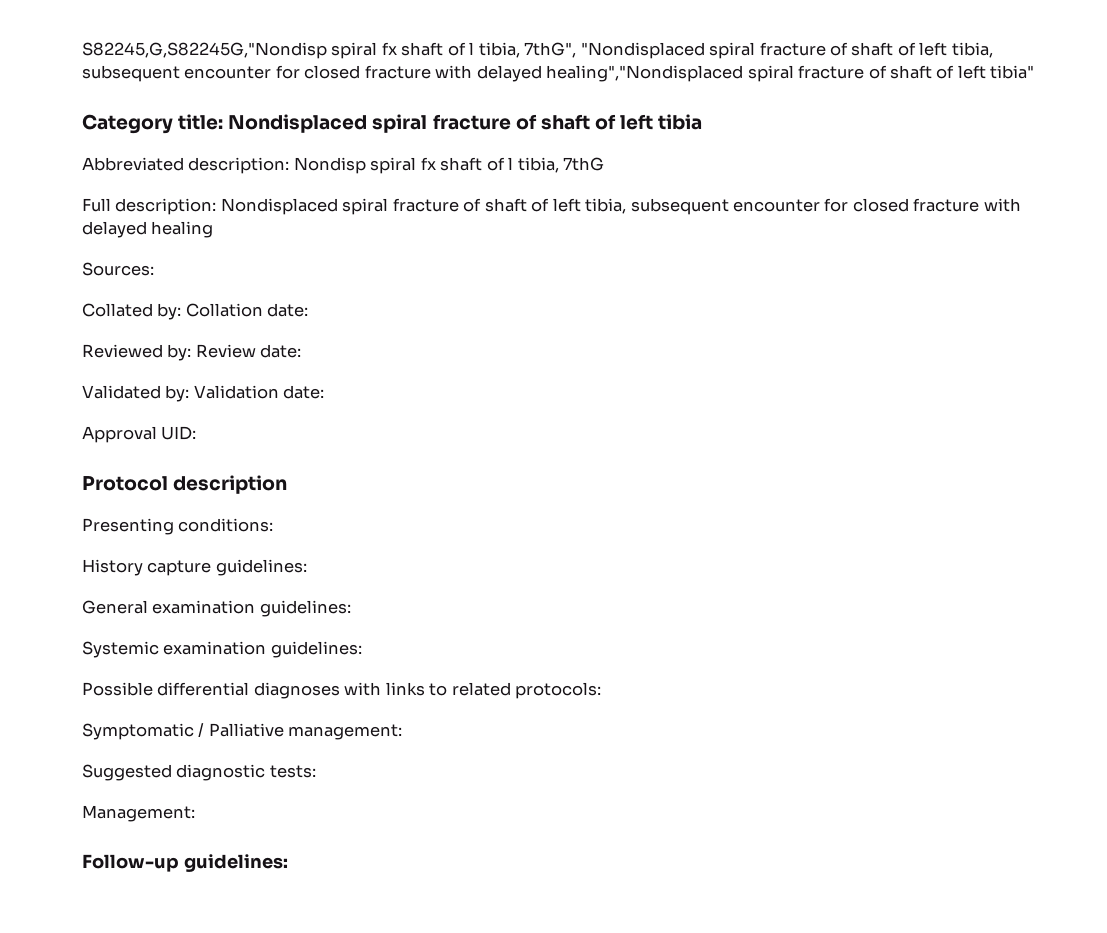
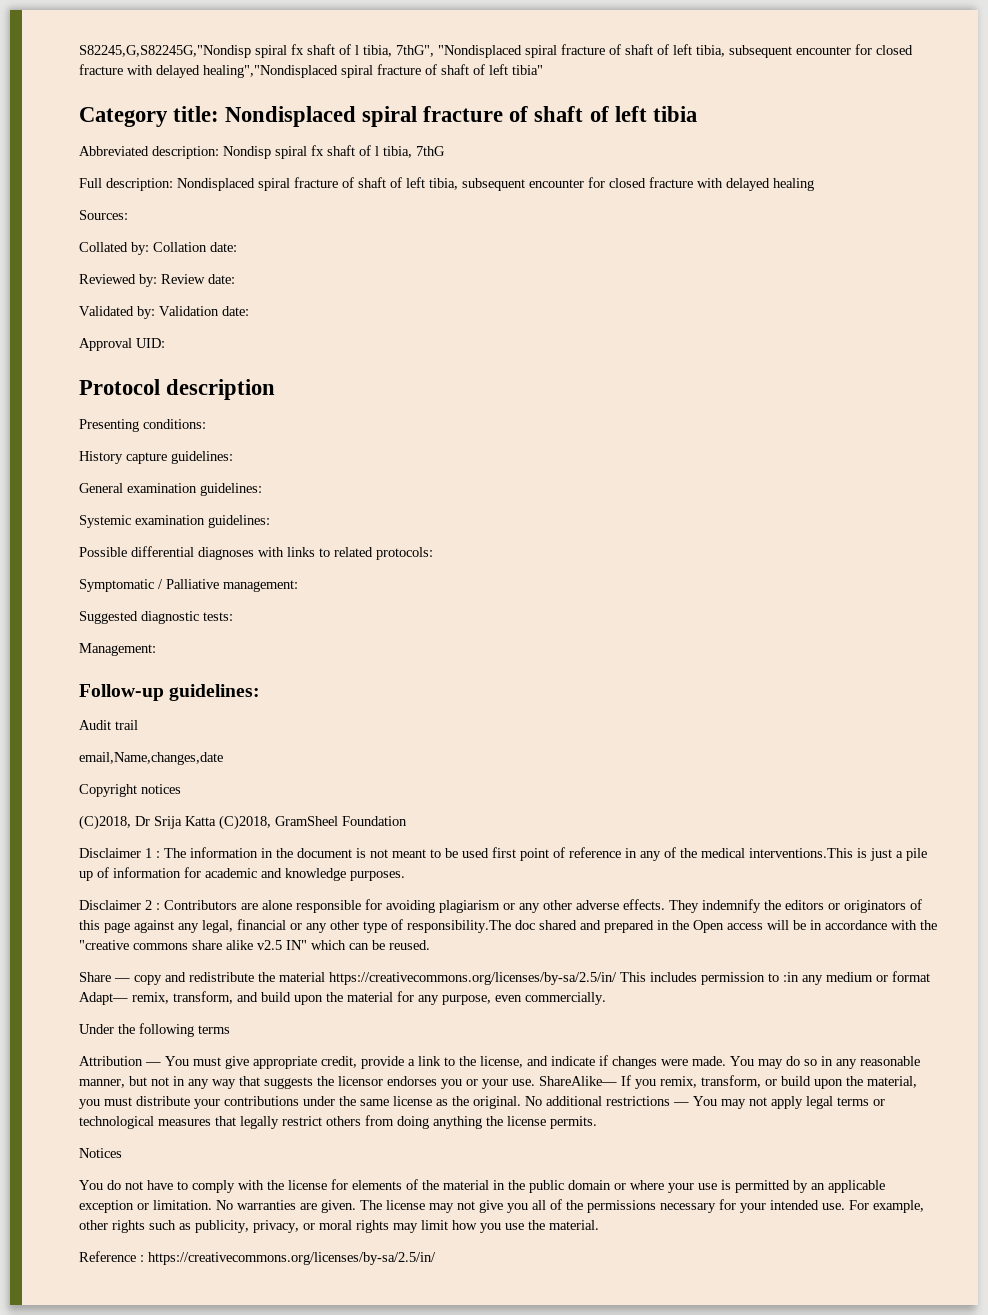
+ Audit trail
+ email,Name,changes,date
+ Copyright notices
+ (C)2018, Dr Srija Katta (C)2018, GramSheel Foundation
+ Disclaimer 1 : The information in the document is not meant to be used first point of reference in any of the medical interventions.This is just a pile up of information for academic and knowledge purposes.
+ Disclaimer 2 : Contributors are alone responsible for avoiding plagiarism or any other adverse effects. They indemnify the editors or originators of this page against any legal, financial or any other type of responsibility.The doc shared and prepared in the Open access will be in accordance with the "creative commons share alike v2.5 IN" which can be reused.
+ Share — copy and redistribute the material https://creativecommons.org/licenses/by-sa/2.5/in/ This includes permission to :in any medium or format Adapt— remix, transform, and build upon the material for any purpose, even commercially.
+ Under the following terms
+ Attribution — You must give appropriate credit, provide a link to the license, and indicate if changes were made. You may do so in any reasonable manner, but not in any way that suggests the licensor endorses you or your use. ShareAlike— If you remix, transform, or build upon the material, you must distribute your contributions under the same license as the original. No additional restrictions — You may not apply legal terms or technological measures that legally restrict others from doing anything the license permits.
+ Notices
+ You do not have to comply with the license for elements of the material in the public domain or where your use is permitted by an applicable exception or limitation. No warranties are given. The license may not give you all of the permissions necessary for your intended use. For example, other rights such as publicity, privacy, or moral rights may limit how you use the material.
+ Reference : https://creativecommons.org/licenses/by-sa/2.5/in/

